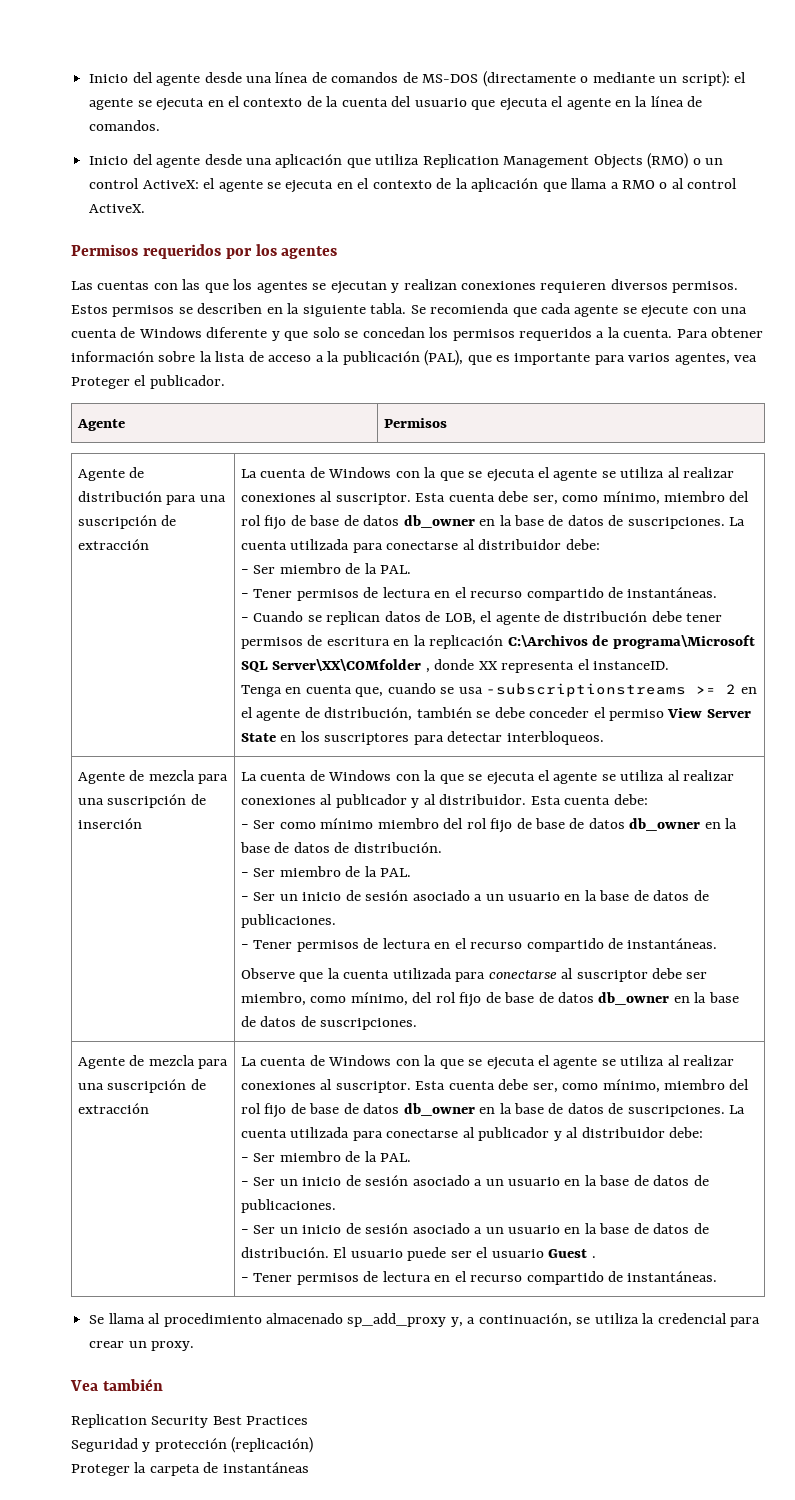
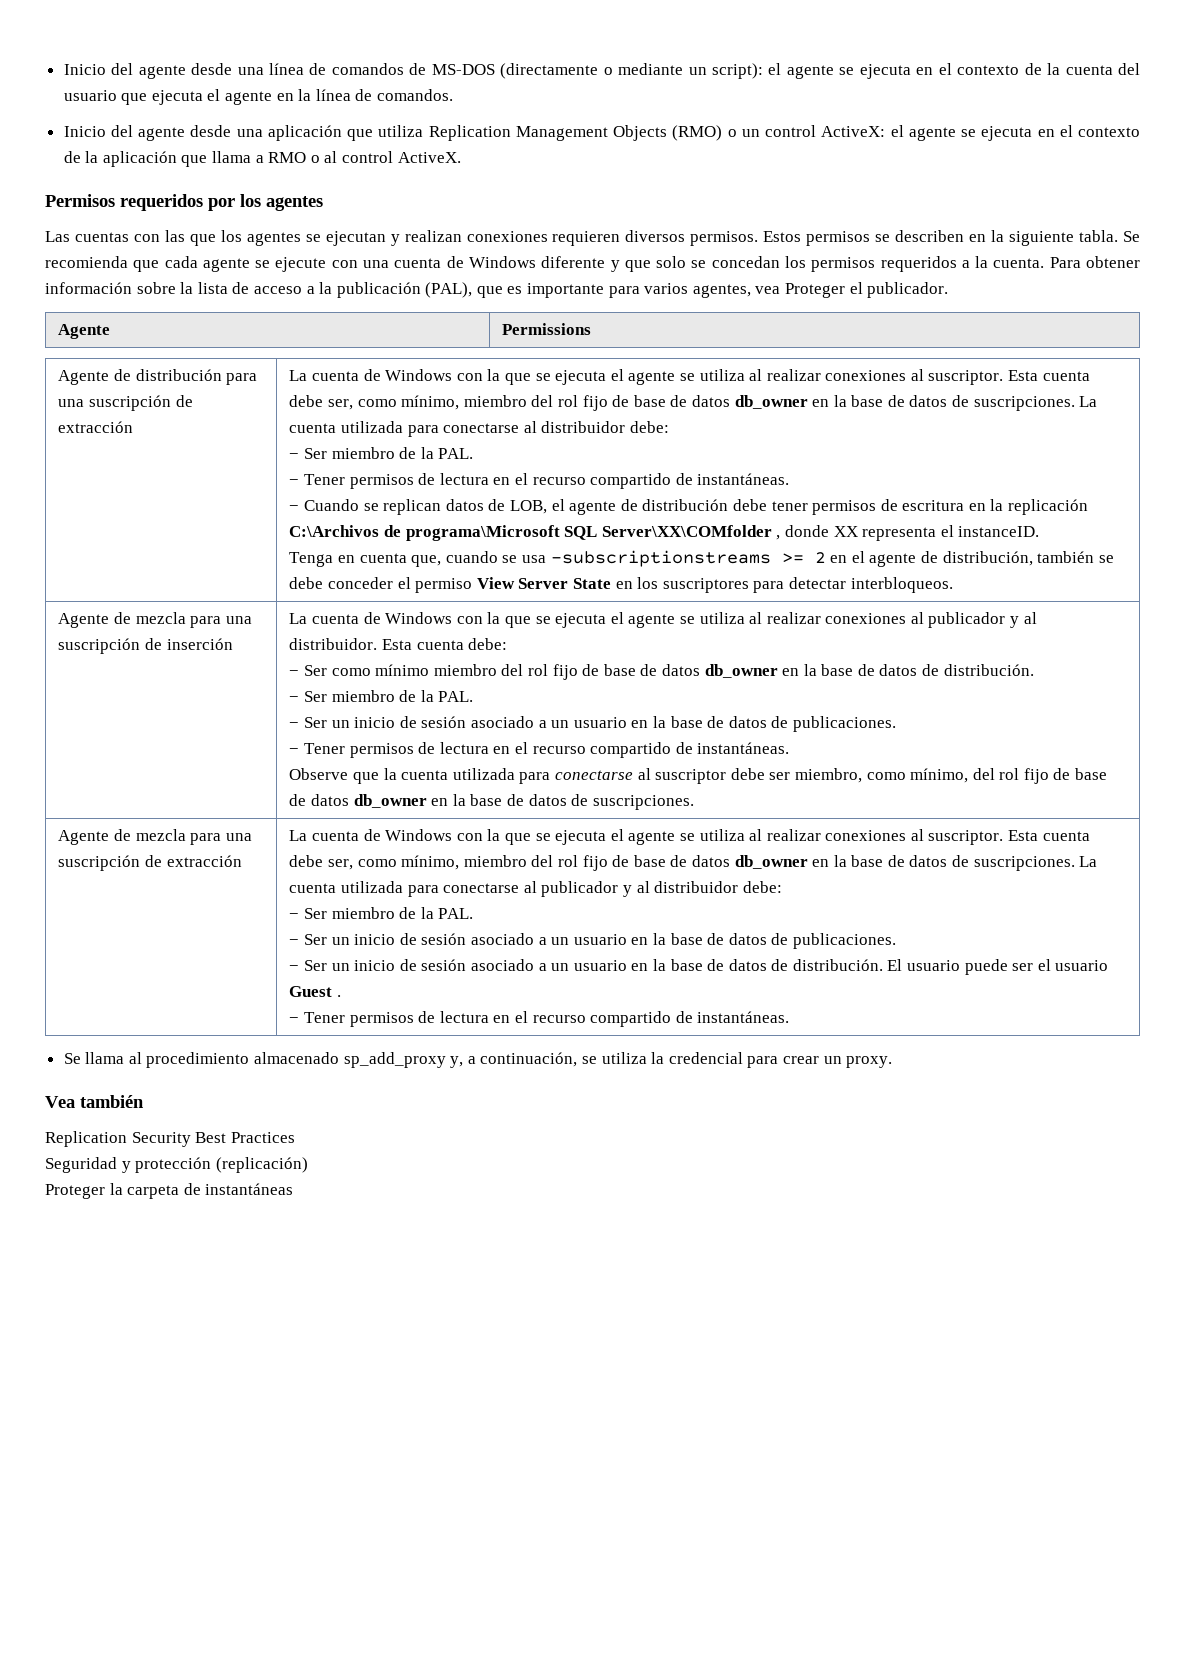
- Agente | Permisos
+ Agente | Permissions

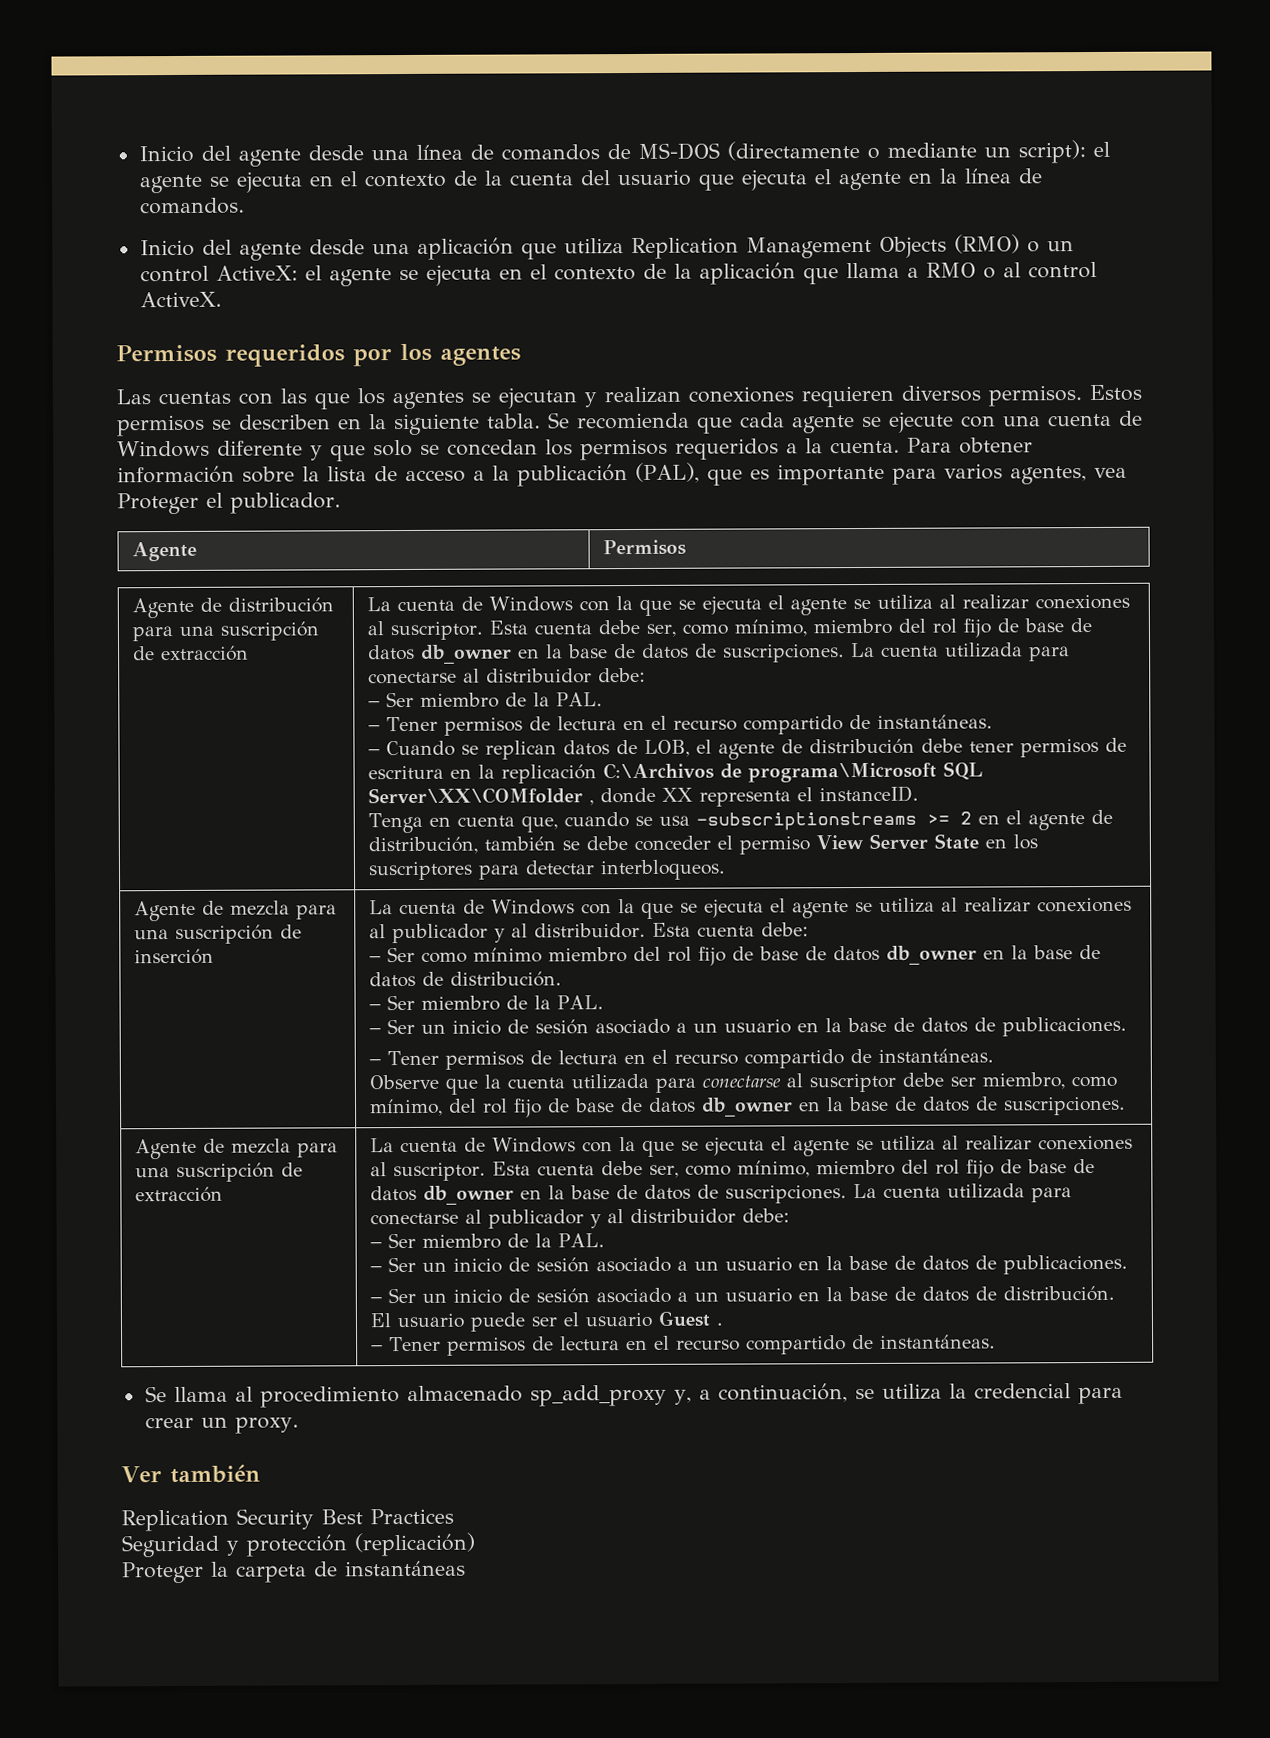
- Agente | Permissions
+ Agente | Permisos
- Vea también
+ Ver también

